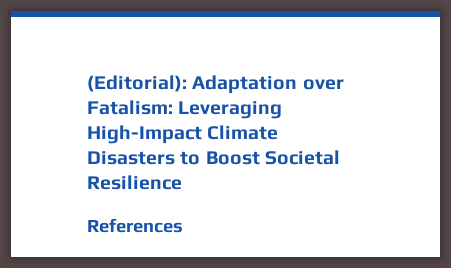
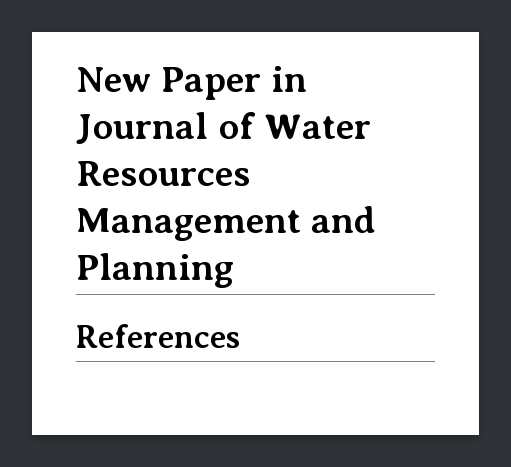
- (Editorial): Adaptation over Fatalism: Leveraging High-Impact Climate Disasters to Boost Societal Resilience
+ New Paper in Journal of Water Resources Management and Planning

